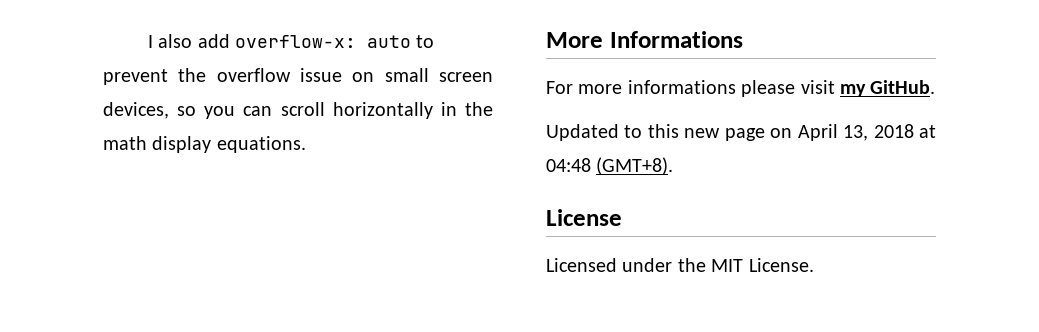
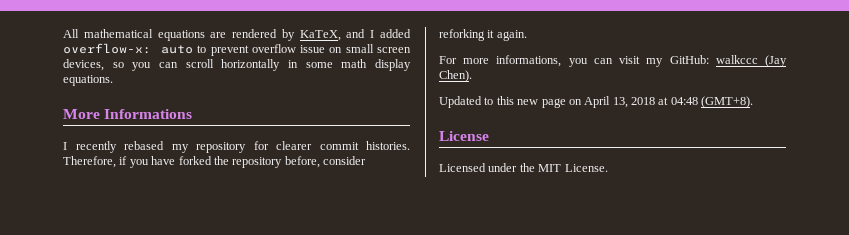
- I also add overflow-x: auto to prevent the overflow issue on small screen devices, so you can scroll horizontally in the math display equations.
+ All mathematical equations are rendered by KaTeX, and I added overflow-x: auto to prevent overflow issue on small screen devices, so you can scroll horizontally in some math display equations.
- For more informations please visit my GitHub.
+ I recently rebased my repository for clearer commit histories. Therefore, if you have forked the repository before, consider reforking it again.
+ For more informations, you can visit my GitHub: walkccc (Jay Chen).

